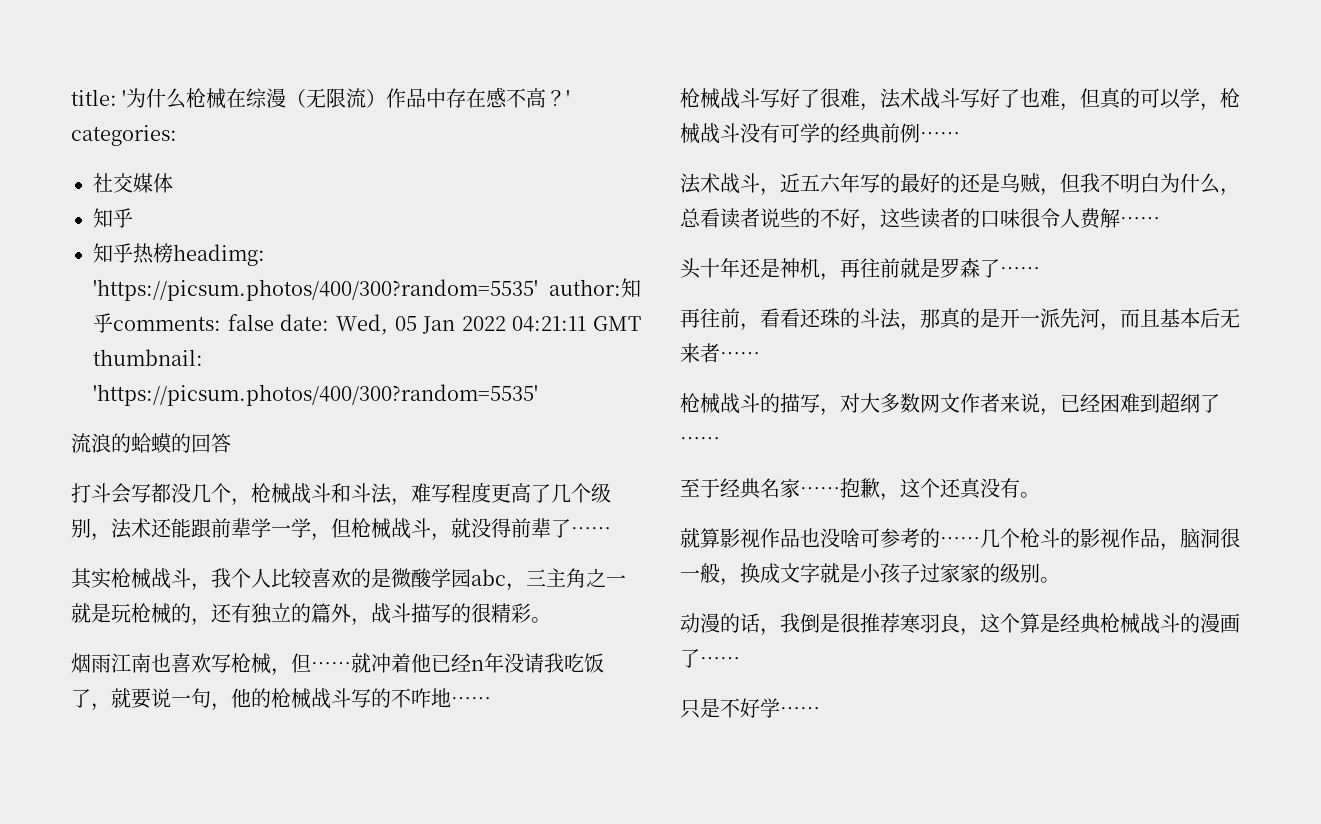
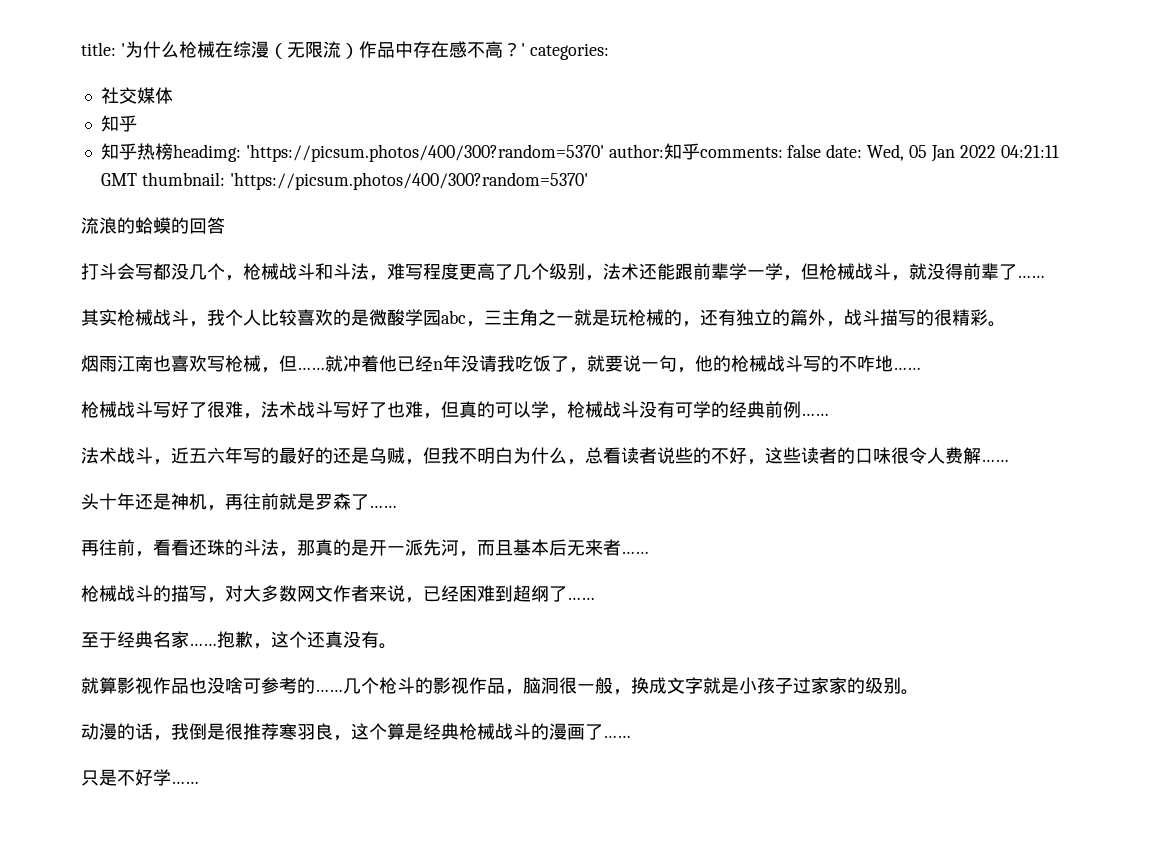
- 知乎热榜headimg: 'https://picsum.photos/400/300?random=5535' author:知乎comments: false date: Wed, 05 Jan 2022 04:21:11 GMT thumbnail: 'https://picsum.photos/400/300?random=5535'
+ 知乎热榜headimg: 'https://picsum.photos/400/300?random=5370' author:知乎comments: false date: Wed, 05 Jan 2022 04:21:11 GMT thumbnail: 'https://picsum.photos/400/300?random=5370'

